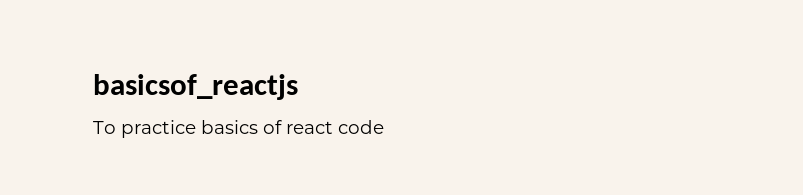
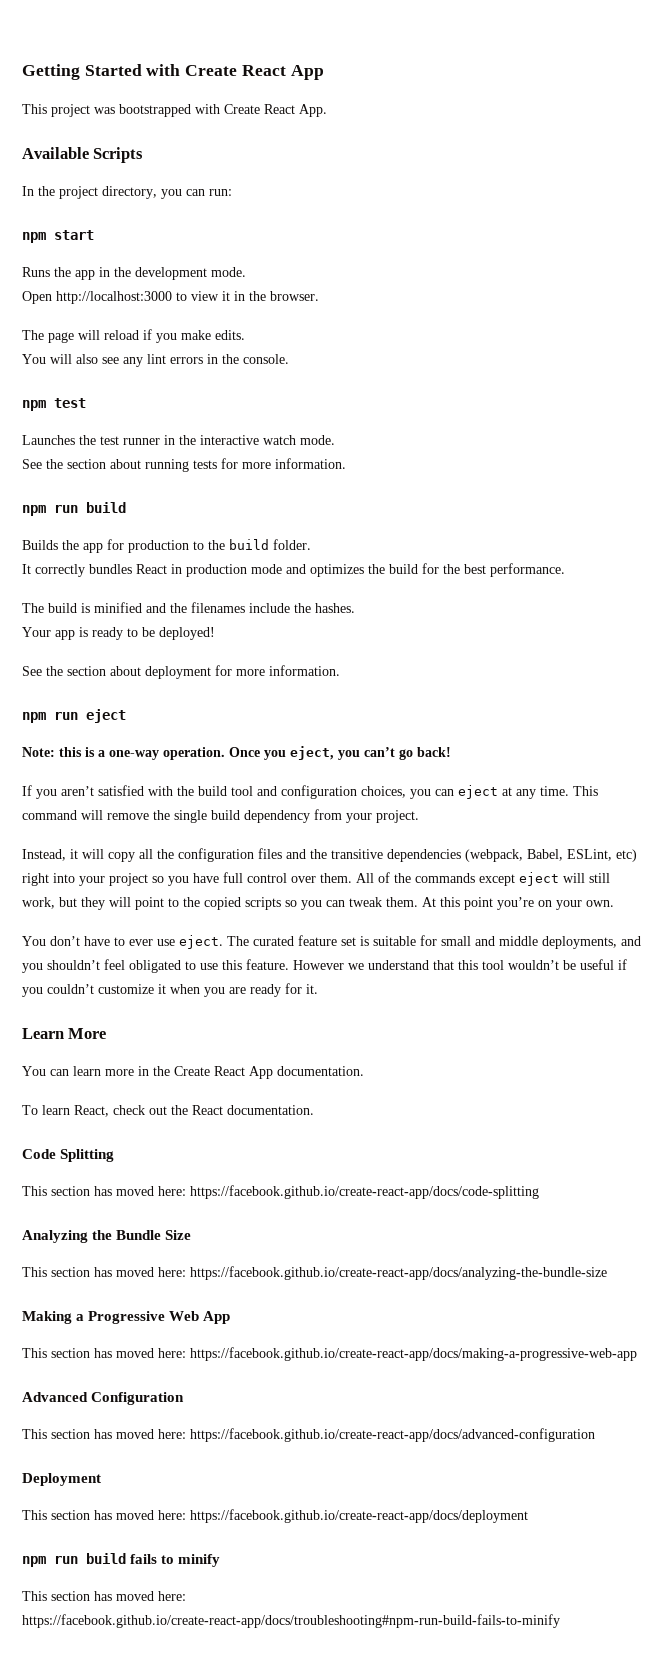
- basicsof_reactjs
- To practice basics of react code
+ Getting Started with Create React App
+ This project was bootstrapped with Create React App.
+ Available Scripts
+ In the project directory, you can run:
+ npm start
+ Runs the app in the development mode.
+ Open http://localhost:3000 to view it in the browser.
+ The page will reload if you make edits.
+ You will also see any lint errors in the console.
+ npm test
+ Launches the test runner in the interactive watch mode.
+ See the section about running tests for more information.
+ npm run build
+ Builds the app for production to the build folder.
+ It correctly bundles React in production mode and optimizes the build for the best performance.
+ The build is minified and the filenames include the hashes.
+ Your app is ready to be deployed!
+ See the section about deployment for more information.
+ npm run eject
+ Note: this is a one-way operation. Once you eject, you can’t go back!
+ If you aren’t satisfied with the build tool and configuration choices, you can eject at any time. This command will remove the single build dependency from your project.
+ Instead, it will copy all the configuration files and the transitive dependencies (webpack, Babel, ESLint, etc) right into your project so you have full control over them. All of the commands except eject will still work, but they will point to the copied scripts so you can tweak them. At this point you’re on your own.
+ You don’t have to ever use eject. The curated feature set is suitable for small and middle deployments, and you shouldn’t feel obligated to use this feature. However we understand that this tool wouldn’t be useful if you couldn’t customize it when you are ready for it.
+ Learn More
+ You can learn more in the Create React App documentation.
+ To learn React, check out the React documentation.
+ Code Splitting
+ This section has moved here: https://facebook.github.io/create-react-app/docs/code-splitting
+ Analyzing the Bundle Size
+ This section has moved here: https://facebook.github.io/create-react-app/docs/analyzing-the-bundle-size
+ Making a Progressive Web App
+ This section has moved here: https://facebook.github.io/create-react-app/docs/making-a-progressive-web-app
+ Advanced Configuration
+ This section has moved here: https://facebook.github.io/create-react-app/docs/advanced-configuration
+ Deployment
+ This section has moved here: https://facebook.github.io/create-react-app/docs/deployment
+ npm run build fails to minify
+ This section has moved here: https://facebook.github.io/create-react-app/docs/troubleshooting#npm-run-build-fails-to-minify

